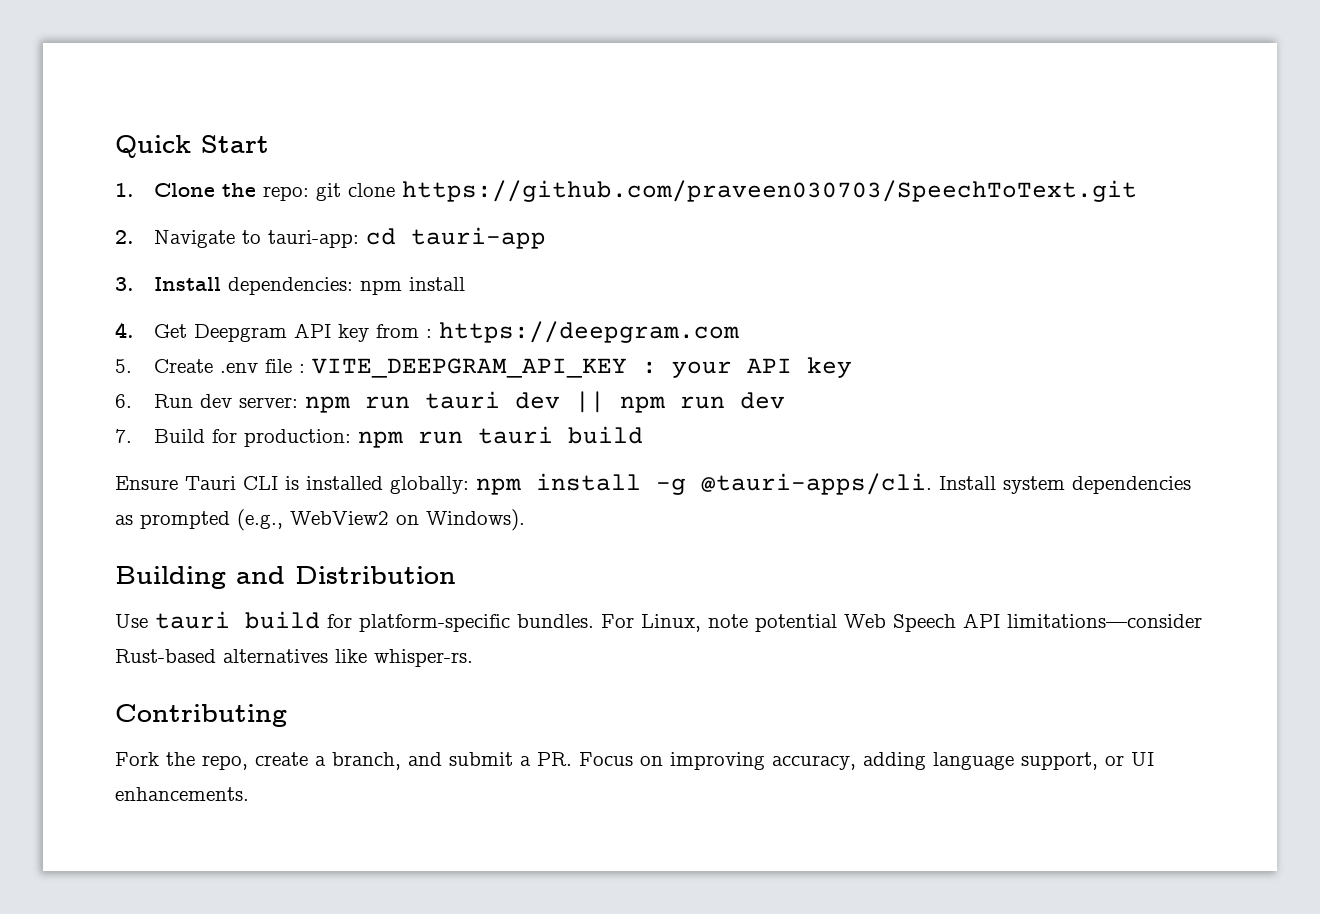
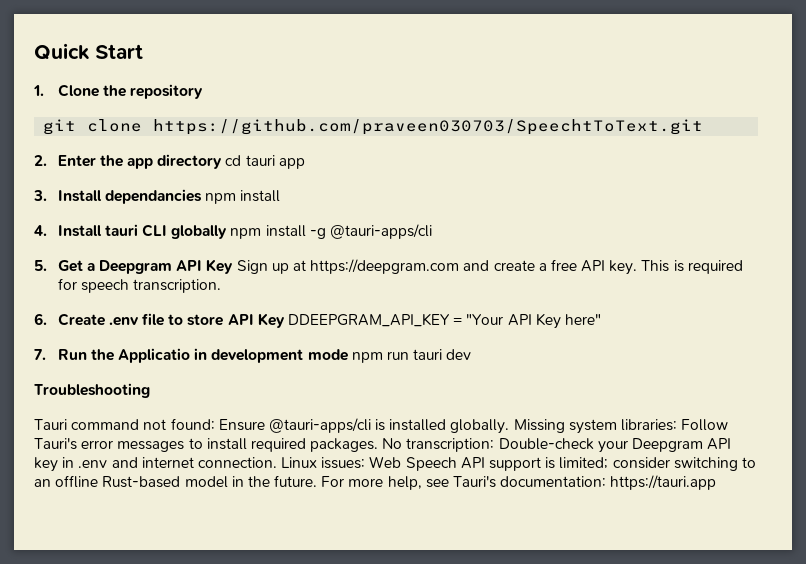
- 1. Clone the repo: git clone https://github.com/praveen030703/SpeechToText.git
+ 1. Clone the repository
+ git clone https://github.com/praveen030703/SpeechtToText.git
- 2. Navigate to tauri-app: cd tauri-app
+ 2. Enter the app directory cd tauri app
- 3. Install dependencies: npm install
+ 3. Install dependancies npm install
- 4. Get Deepgram API key from : https://deepgram.com
- 5. Create .env file : VITE_DEEPGRAM_API_KEY : your API key
- 6. Run dev server: npm run tauri dev || npm run dev
- 7. Build for production: npm run tauri build
- Ensure Tauri CLI is installed globally: npm install -g @tauri-apps/cli. Install system dependencies as prompted (e.g., WebView2 on Windows).
- Building and Distribution
- Use tauri build for platform-specific bundles. For Linux, note potential Web Speech API limitations—consider Rust-based alternatives like whisper-rs.
- Contributing
- Fork the repo, create a branch, and submit a PR. Focus on improving accuracy, adding language support, or UI enhancements.
+ 4. Install tauri CLI globally npm install -g @tauri-apps/cli
+ 5. Get a Deepgram API Key Sign up at https://deepgram.com and create a free API key. This is required for speech transcription.
+ 6. Create .env file to store API Key DDEEPGRAM_API_KEY = "Your API Key here"
+ 7. Run the Applicatio in development mode npm run tauri dev
+ Troubleshooting
+ Tauri command not found: Ensure @tauri-apps/cli is installed globally. Missing system libraries: Follow Tauri's error messages to install required packages. No transcription: Double-check your Deepgram API key in .env and internet connection. Linux issues: Web Speech API support is limited; consider switching to an offline Rust-based model in the future. For more help, see Tauri's documentation: https://tauri.app

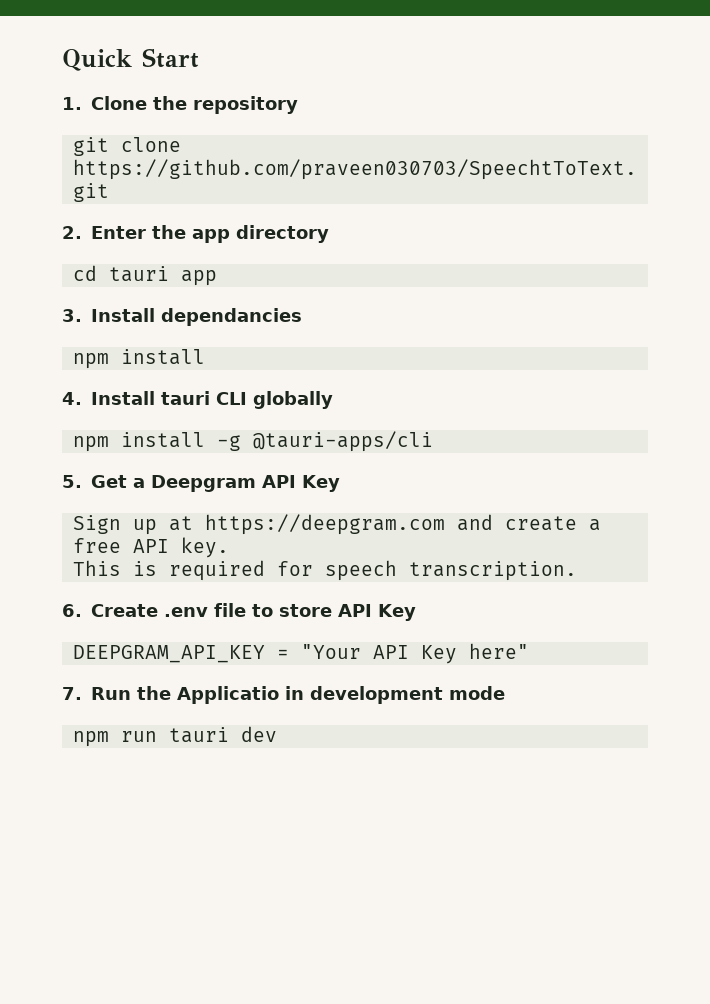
- 2. Enter the app directory cd tauri app
+ 2. Enter the app directory
+ cd tauri app
- 3. Install dependancies npm install
+ 3. Install dependancies
+ npm install
- 4. Install tauri CLI globally npm install -g @tauri-apps/cli
+ 4. Install tauri CLI globally
+ npm install -g @tauri-apps/cli
- 5. Get a Deepgram API Key Sign up at https://deepgram.com and create a free API key. This is required for speech transcription.
+ 5. Get a Deepgram API Key
+ Sign up at https://deepgram.com and create a free API key.
+ This is required for speech transcription.
- 6. Create .env file to store API Key DDEEPGRAM_API_KEY = "Your API Key here"
+ 6. Create .env file to store API Key
+ DEEPGRAM_API_KEY = "Your API Key here"
- 7. Run the Applicatio in development mode npm run tauri dev
+ 7. Run the Applicatio in development mode
+ npm run tauri dev
- Troubleshooting
- Tauri command not found: Ensure @tauri-apps/cli is installed globally. Missing system libraries: Follow Tauri's error messages to install required packages. No transcription: Double-check your Deepgram API key in .env and internet connection. Linux issues: Web Speech API support is limited; consider switching to an offline Rust-based model in the future. For more help, see Tauri's documentation: https://tauri.app

